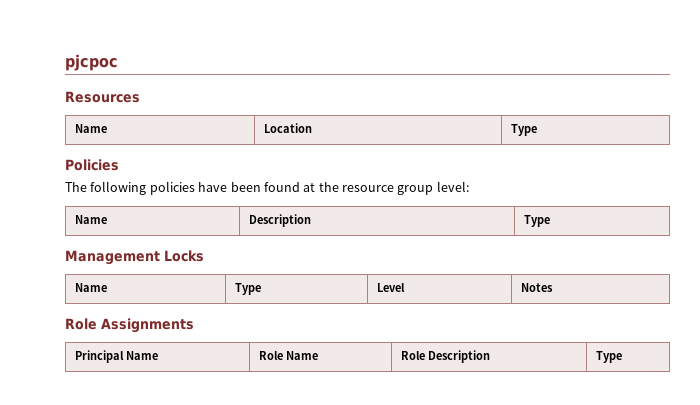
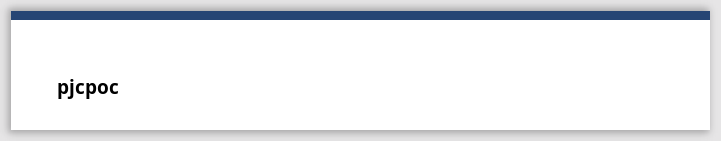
- Resources
- Name | Location | Type
- Policies
- The following policies have been found at the resource group level:
- Name | Description | Type
- Management Locks
- Name | Type | Level | Notes
- Role Assignments
- Principal Name | Role Name | Role Description | Type

